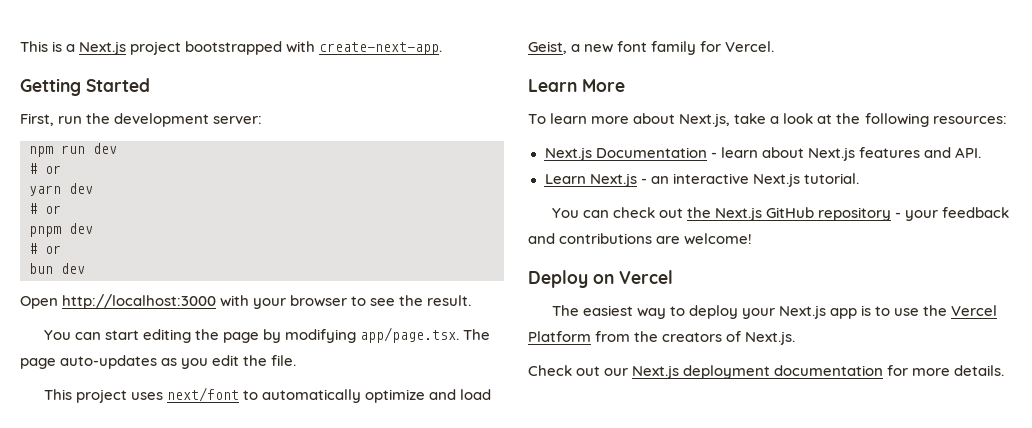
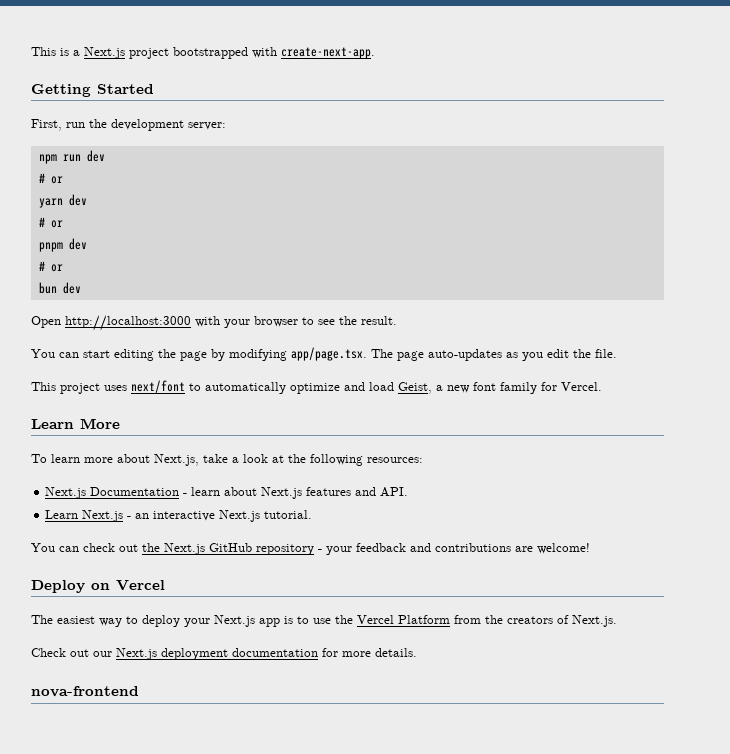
+ nova-frontend

